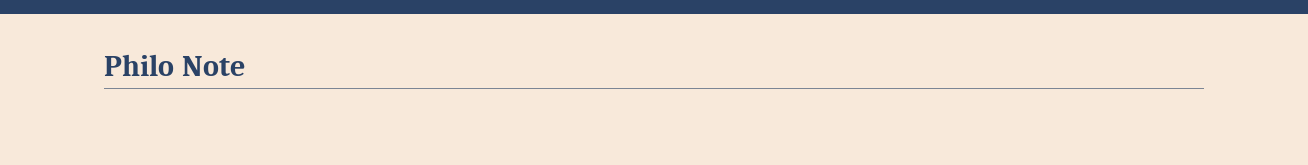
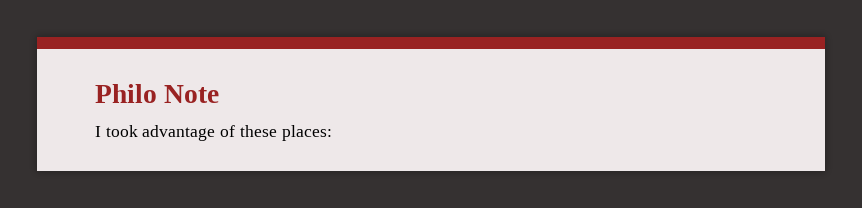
+ I took advantage of these places:

